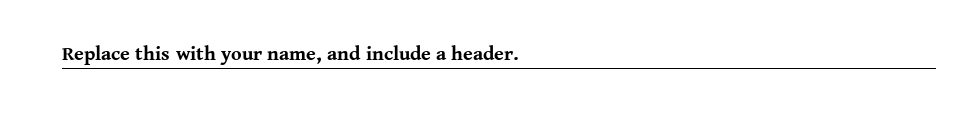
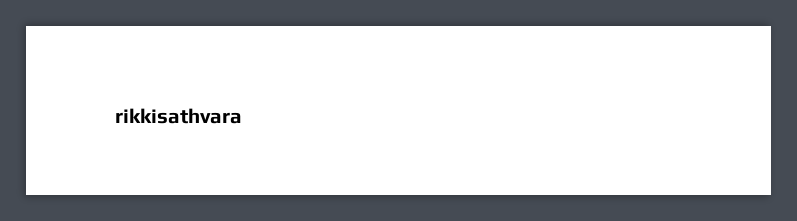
- Replace this with your name, and include a header.
+ rikkisathvara

